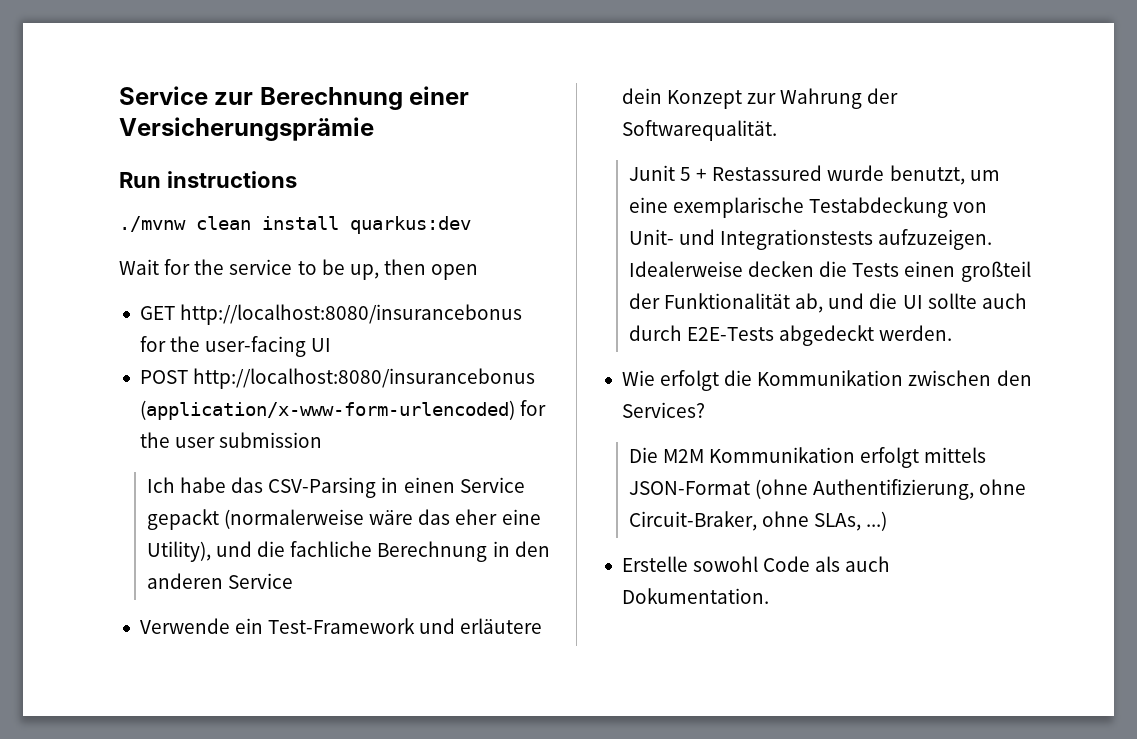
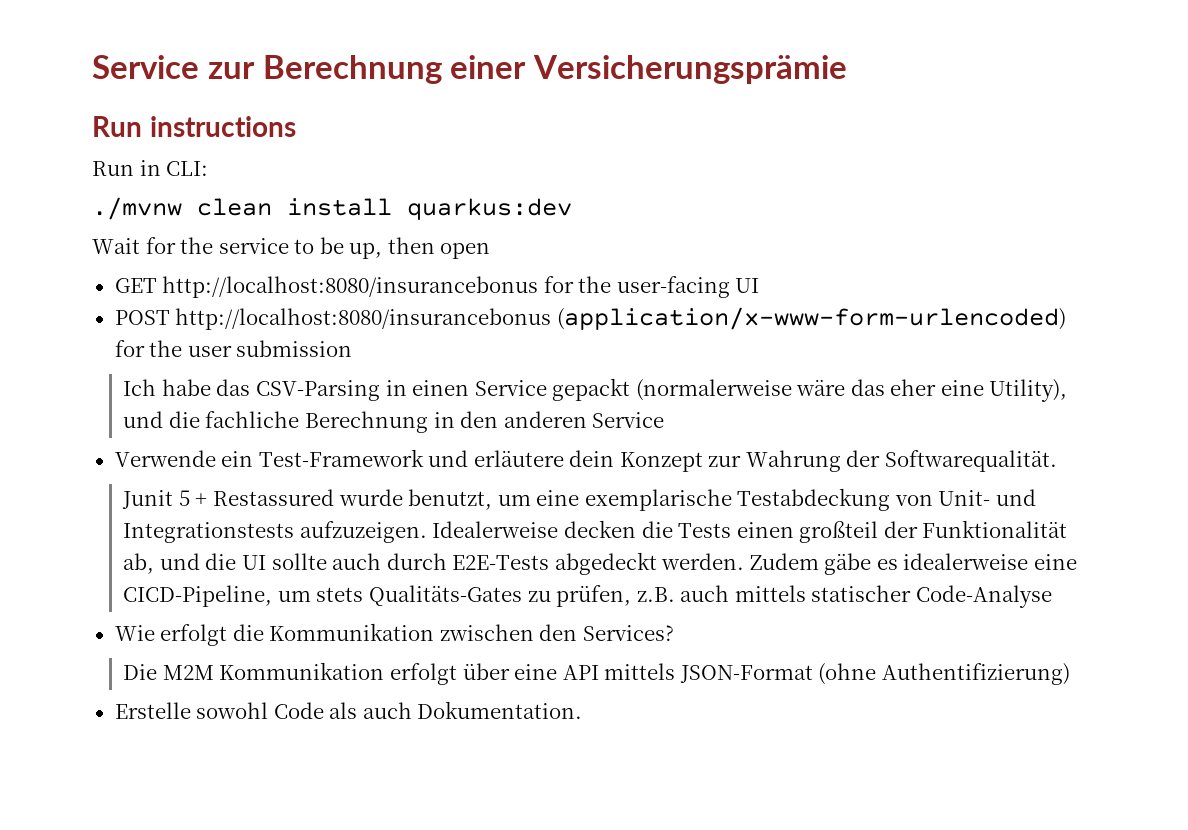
+ Run in CLI:
+ Zudem gäbe es idealerweise eine CICD-Pipeline, um stets Qualitäts-Gates zu prüfen, z.B. auch mittels statischer Code-Analyse
- Die M2M Kommunikation erfolgt mittels JSON-Format (ohne Authentifizierung, ohne Circuit-Braker, ohne SLAs, ...)
+ Die M2M Kommunikation erfolgt über eine API mittels JSON-Format (ohne Authentifizierung)

